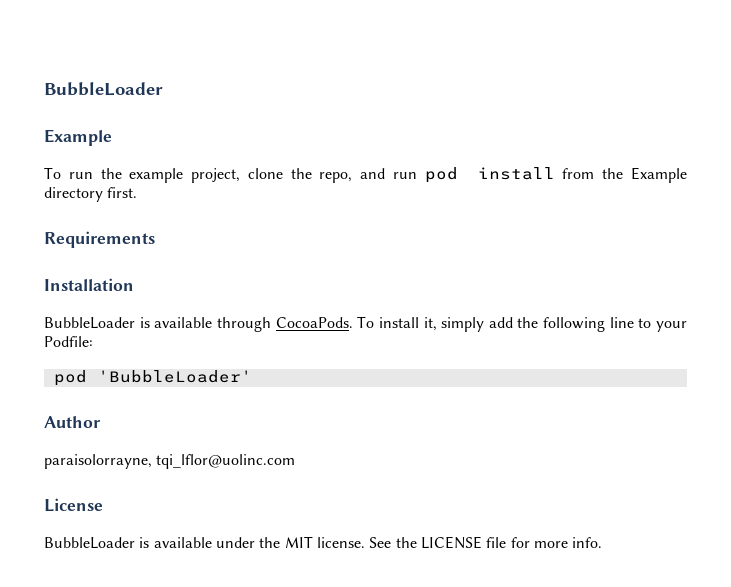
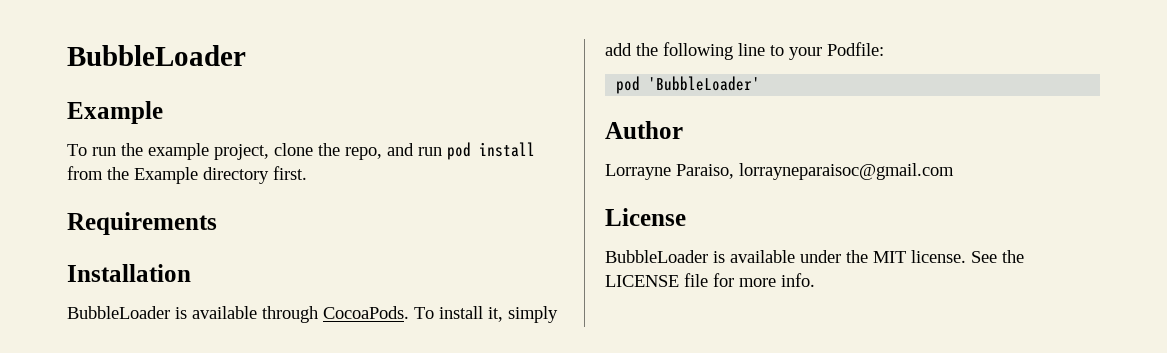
- paraisolorrayne, tqi_lflor@uolinc.com
+ Lorrayne Paraiso, lorrayneparaisoc@gmail.com

